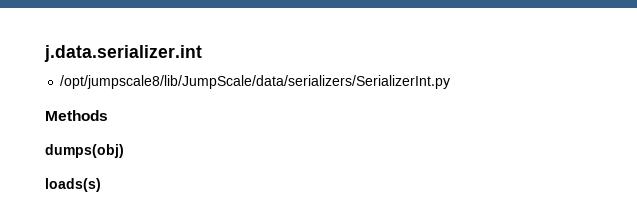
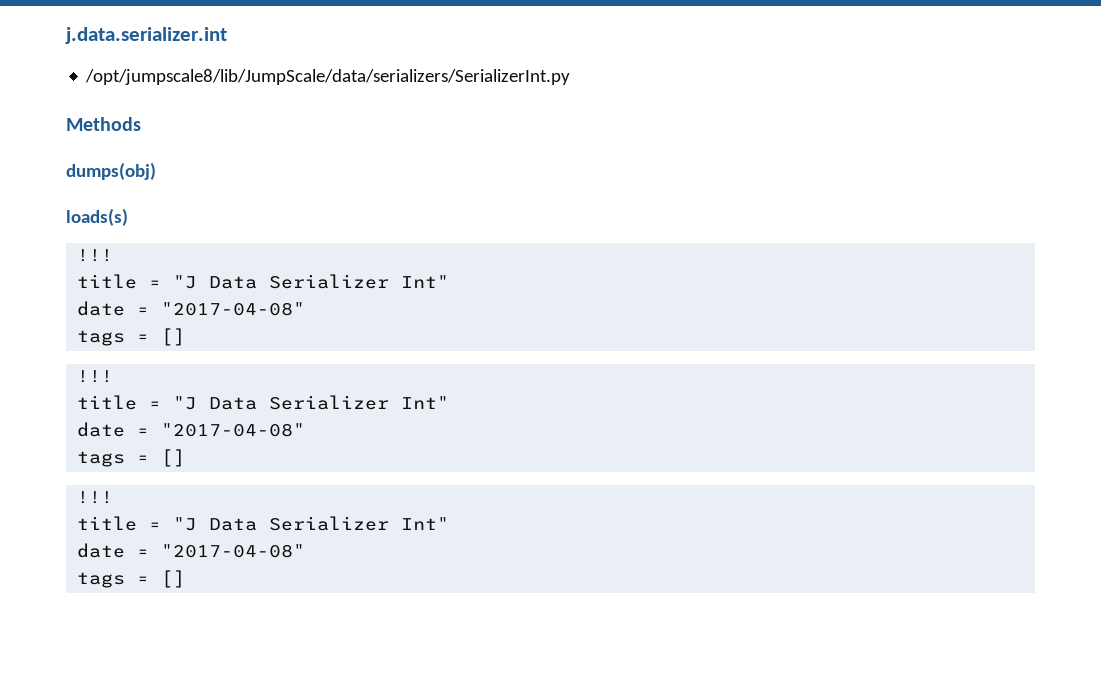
  loads(s)
+ !!!
+ title = "J Data Serializer Int"
+ date = "2017-04-08"
+ tags = []
+ !!!
+ title = "J Data Serializer Int"
+ date = "2017-04-08"
+ tags = []
+ !!!
+ title = "J Data Serializer Int"
+ date = "2017-04-08"
+ tags = []

